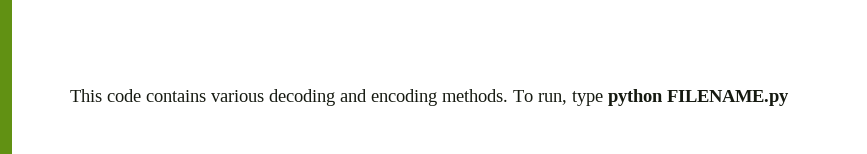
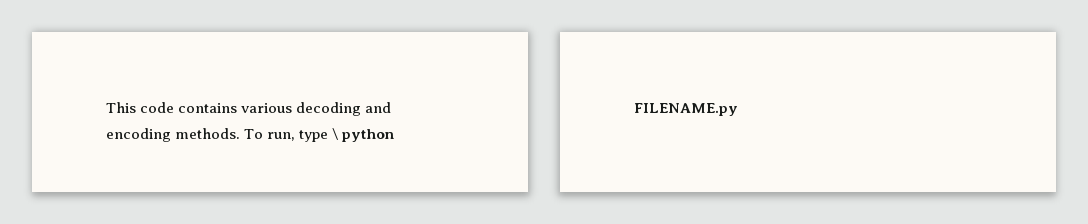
- To run, type python FILENAME.py
+ To run, type \ python FILENAME.py

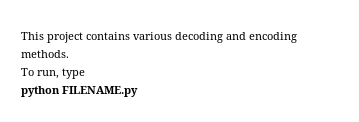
- This code contains various decoding and encoding methods. To run, type \ python FILENAME.py
+ This project contains various decoding and encoding methods.
+ To run, type
+ python FILENAME.py

